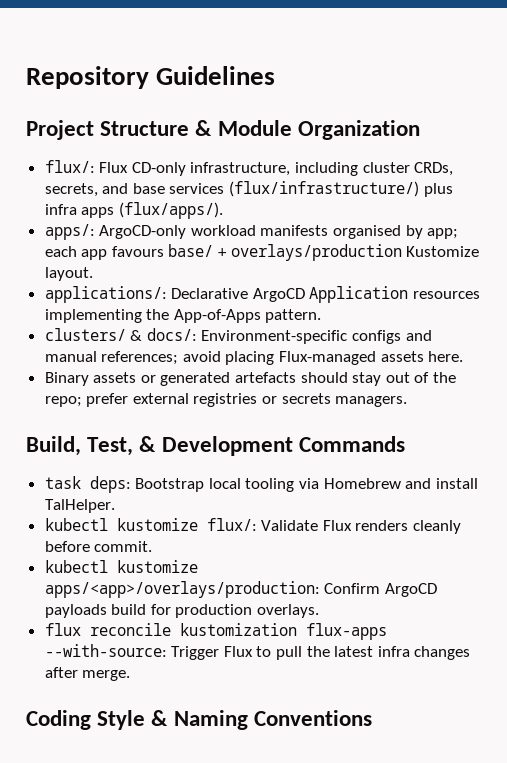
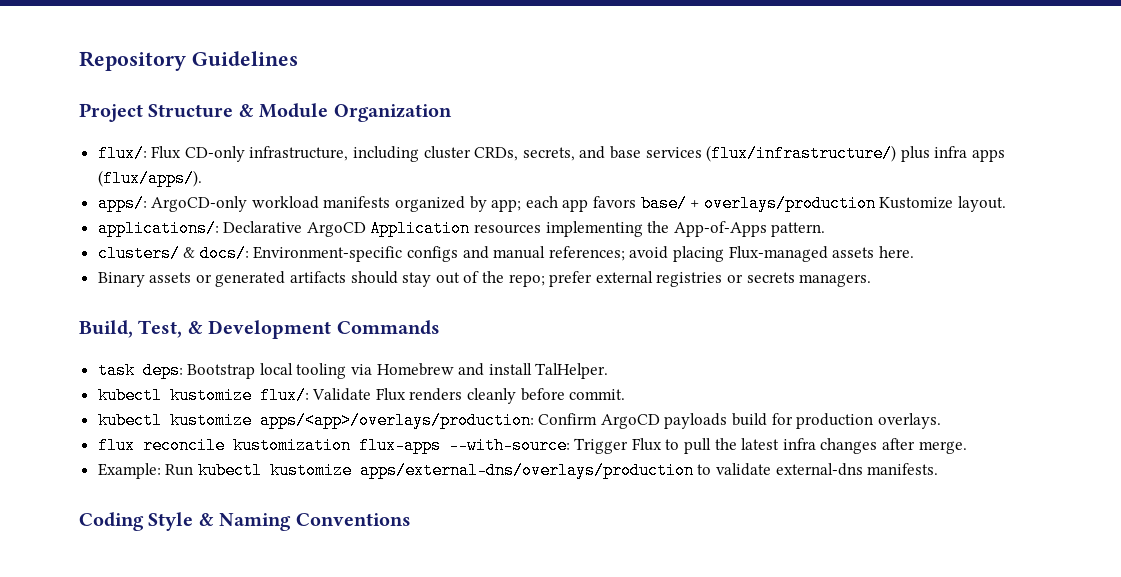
- apps/: ArgoCD-only workload manifests organised by app; each app favours base/ + overlays/production Kustomize layout.
+ apps/: ArgoCD-only workload manifests organized by app; each app favors base/ + overlays/production Kustomize layout.
- Binary assets or generated artefacts should stay out of the repo; prefer external registries or secrets managers.
+ Binary assets or generated artifacts should stay out of the repo; prefer external registries or secrets managers.
+ Example: Run kubectl kustomize apps/external-dns/overlays/production to validate external-dns manifests.

